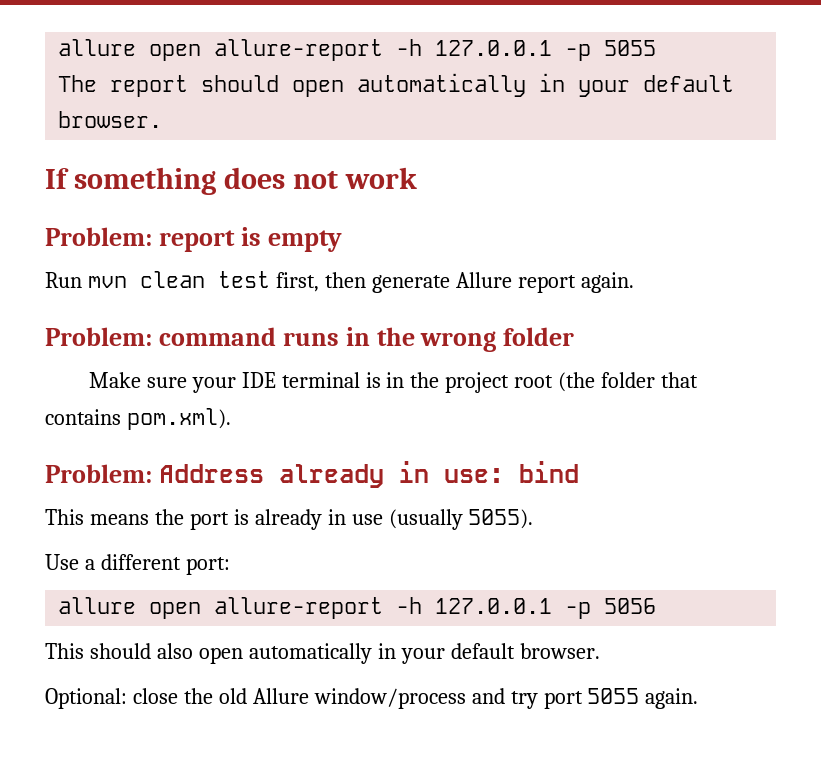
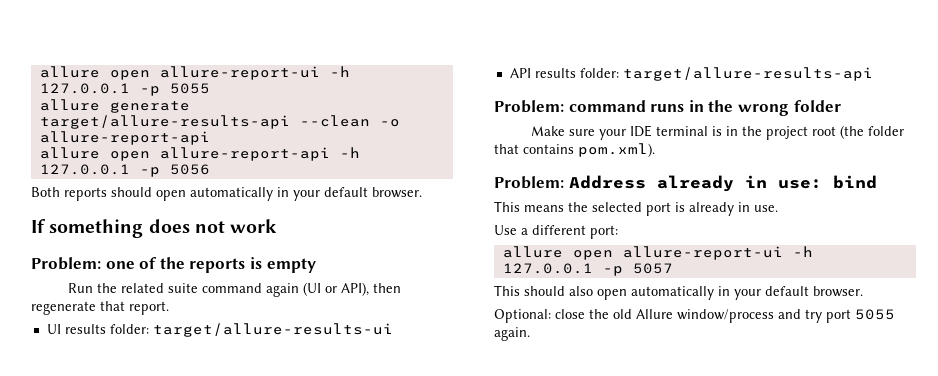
- allure open allure-report -h 127.0.0.1 -p 5055
+ allure open allure-report-ui -h 127.0.0.1 -p 5055
- The report should open automatically in your default browser.
+ allure generate target/allure-results-api --clean -o allure-report-api
+ allure open allure-report-api -h 127.0.0.1 -p 5056
+ Both reports should open automatically in your default browser.
- Problem: report is empty
+ Problem: one of the reports is empty
- Run mvn clean test first, then generate Allure report again.
+ Run the related suite command again (UI or API), then regenerate that report.
+ UI results folder: target/allure-results-ui
+ API results folder: target/allure-results-api
- This means the port is already in use (usually 5055).
+ This means the selected port is already in use.
- allure open allure-report -h 127.0.0.1 -p 5056
+ allure open allure-report-ui -h 127.0.0.1 -p 5057

